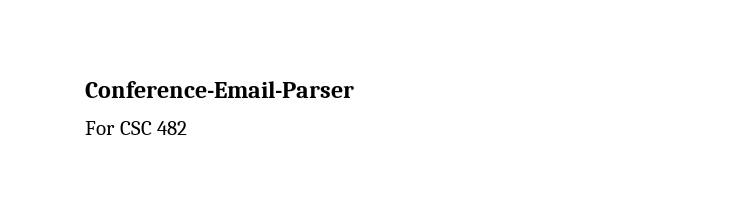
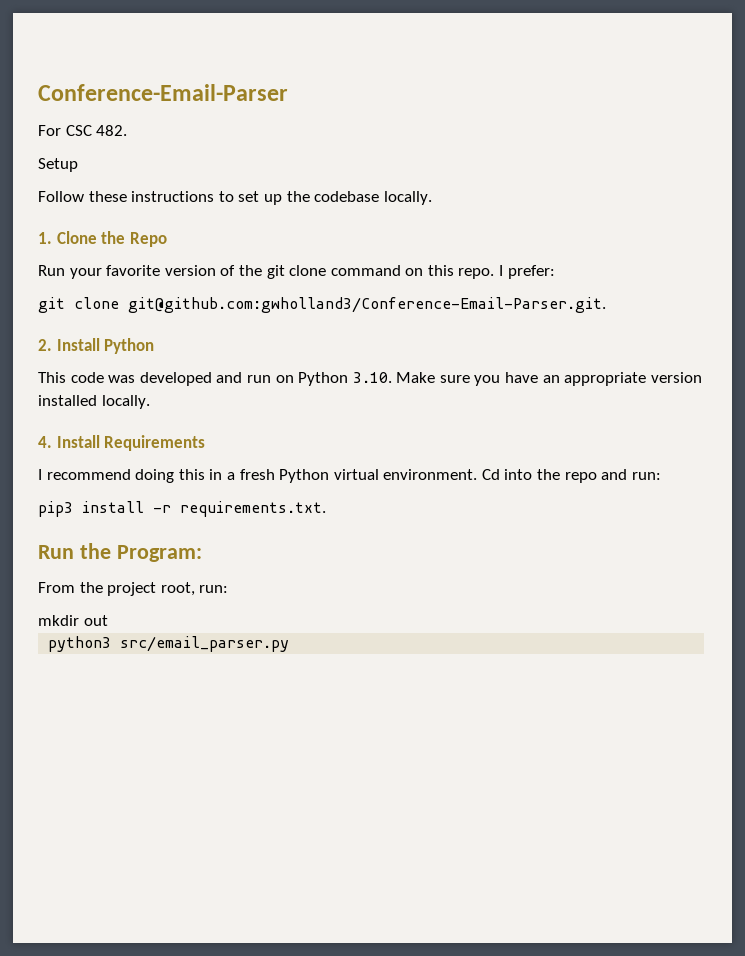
- For CSC 482
+ For CSC 482.
+ Setup
+ Follow these instructions to set up the codebase locally.
+ 1. Clone the Repo
+ Run your favorite version of the git clone command on this repo. I prefer:
+ git clone git@github.com:gwholland3/Conference-Email-Parser.git.
+ 2. Install Python
+ This code was developed and run on Python 3.10. Make sure you have an appropriate version installed locally.
+ 4. Install Requirements
+ I recommend doing this in a fresh Python virtual environment. Cd into the repo and run:
+ pip3 install -r requirements.txt.
+ Run the Program:
+ From the project root, run:
+ mkdir out
+ python3 src/email_parser.py

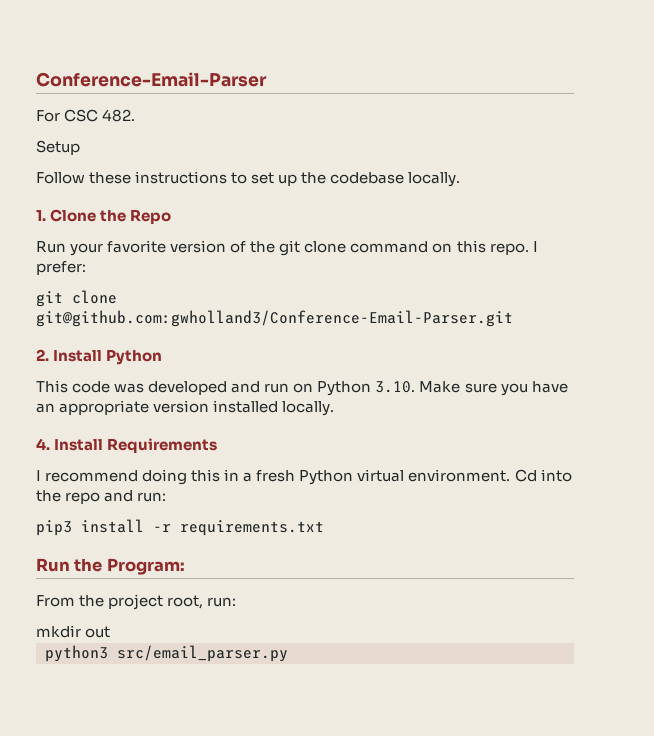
- git clone git@github.com:gwholland3/Conference-Email-Parser.git.
+ git clone git@github.com:gwholland3/Conference-Email-Parser.git
- pip3 install -r requirements.txt.
+ pip3 install -r requirements.txt

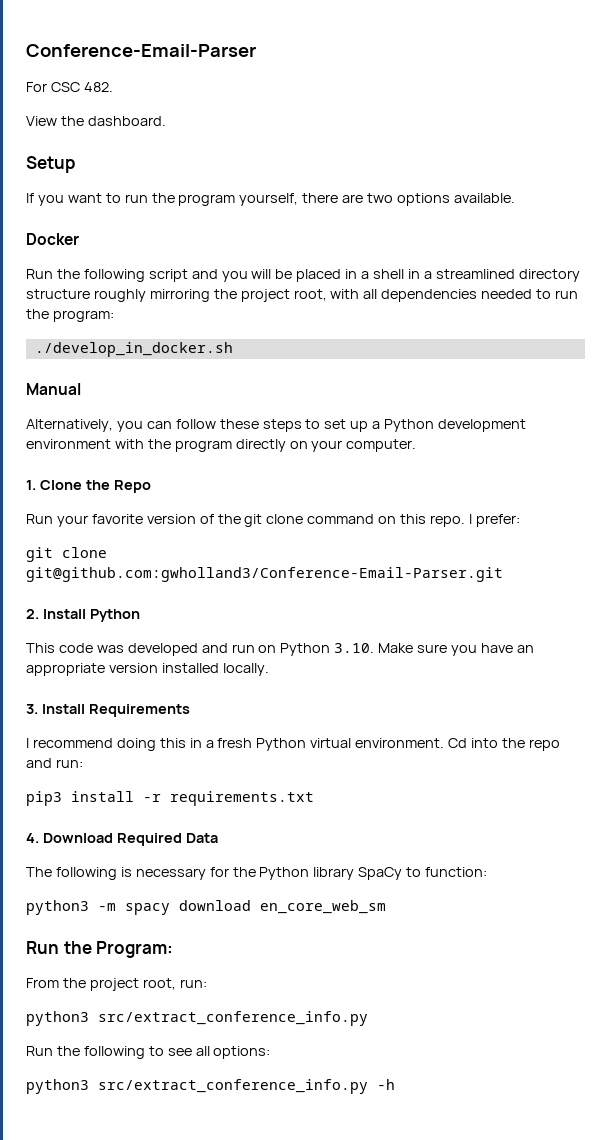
+ View the dashboard.
  Setup
- Follow these instructions to set up the codebase locally.
+ If you want to run the program yourself, there are two options available.
+ Docker
+ Run the following script and you will be placed in a shell in a streamlined directory structure roughly mirroring the project root, with all dependencies needed to run the program:
+ ./develop_in_docker.sh
+ Manual
+ Alternatively, you can follow these steps to set up a Python development environment with the program directly on your computer.
- 4. Install Requirements
+ 3. Install Requirements
+ 4. Download Required Data
+ The following is necessary for the Python library SpaCy to function:
+ python3 -m spacy download en_core_web_sm
  From the project root, run:
- mkdir out
- python3 src/email_parser.py
+ python3 src/extract_conference_info.py
+ Run the following to see all options:
+ python3 src/extract_conference_info.py -h

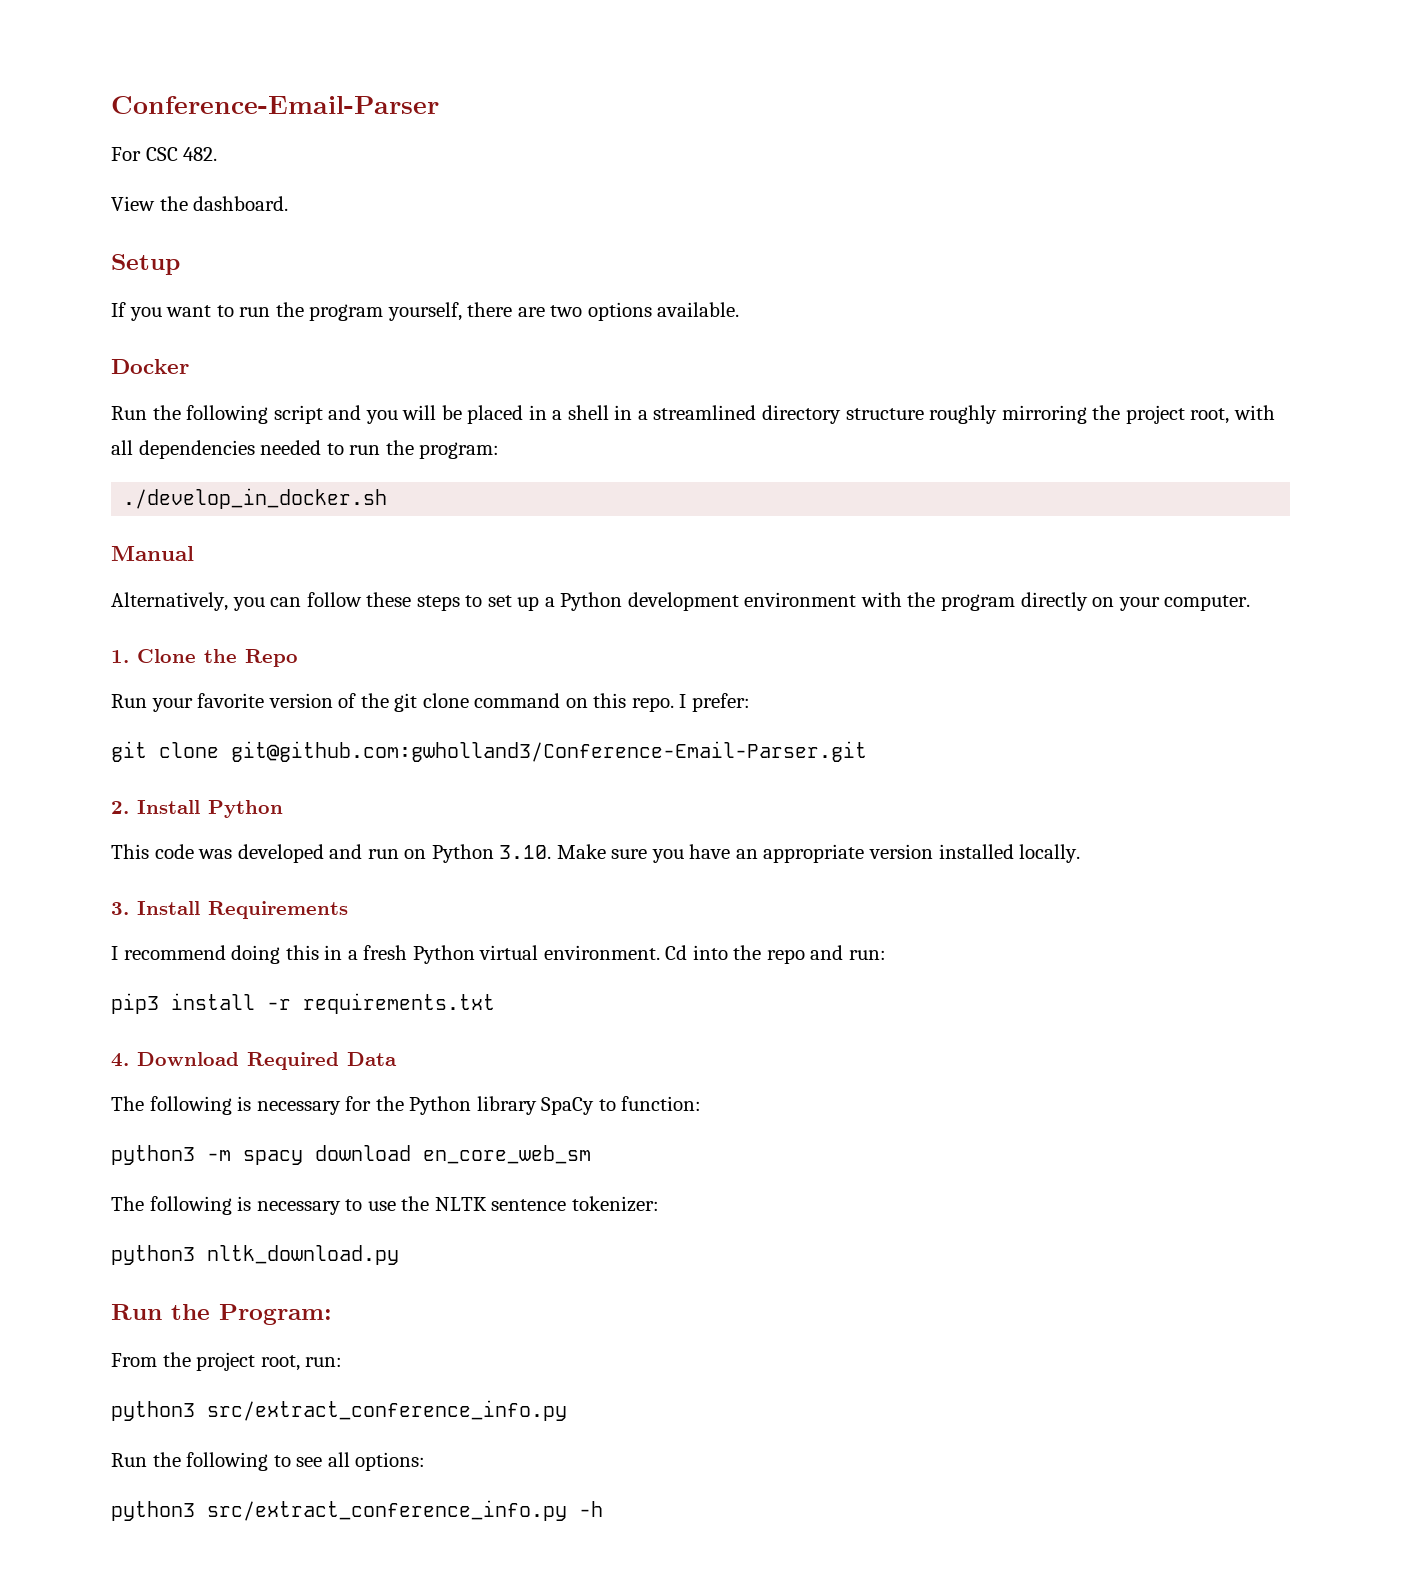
+ The following is necessary to use the NLTK sentence tokenizer:
+ python3 nltk_download.py

